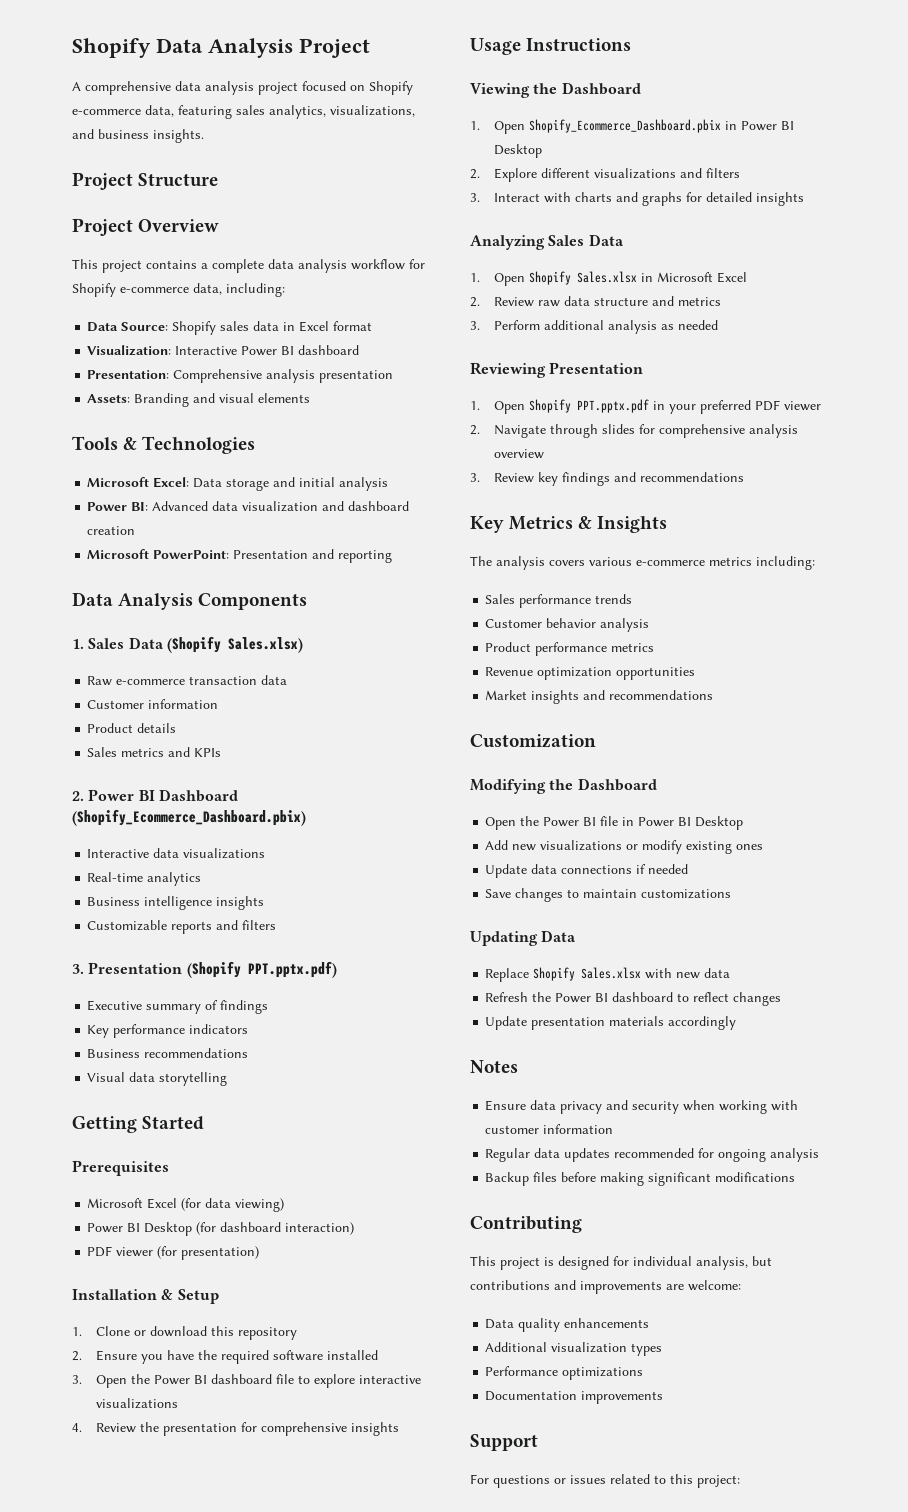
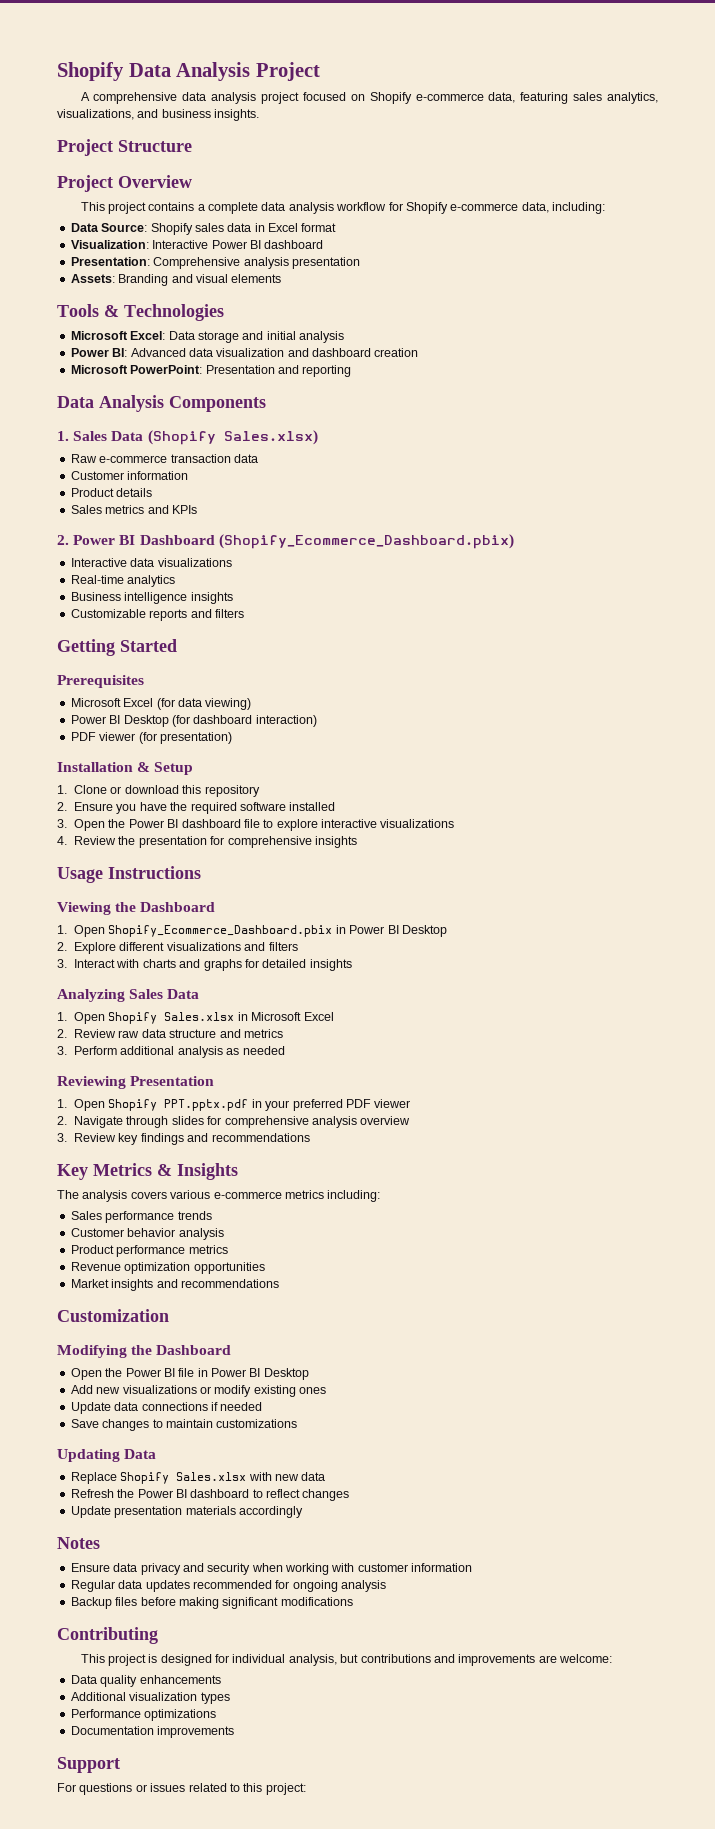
- 3. Presentation (Shopify PPT.pptx.pdf)
- Executive summary of findings
- Key performance indicators
- Business recommendations
- Visual data storytelling

